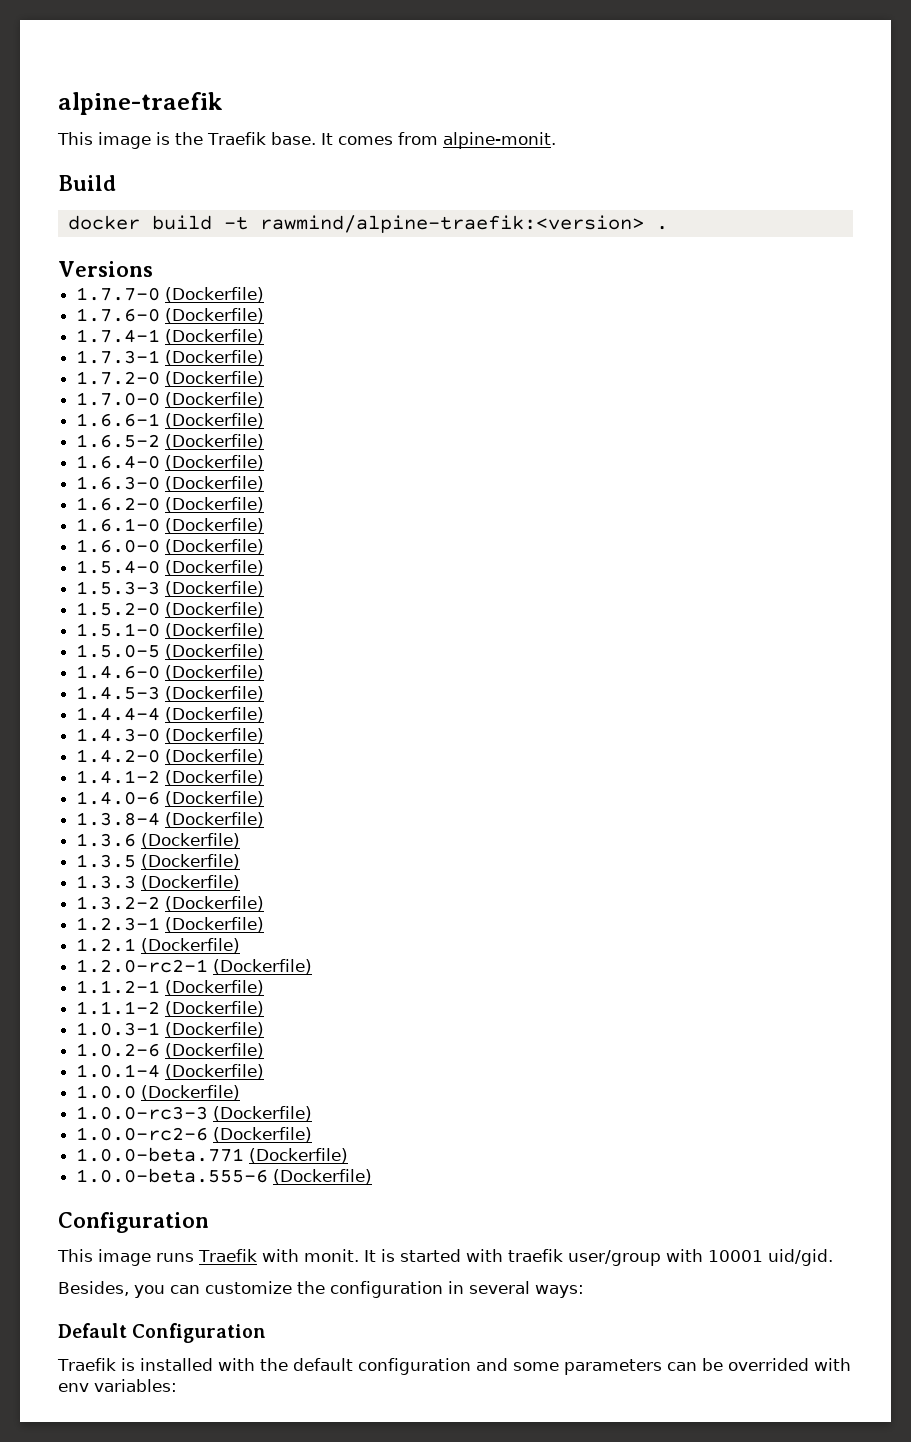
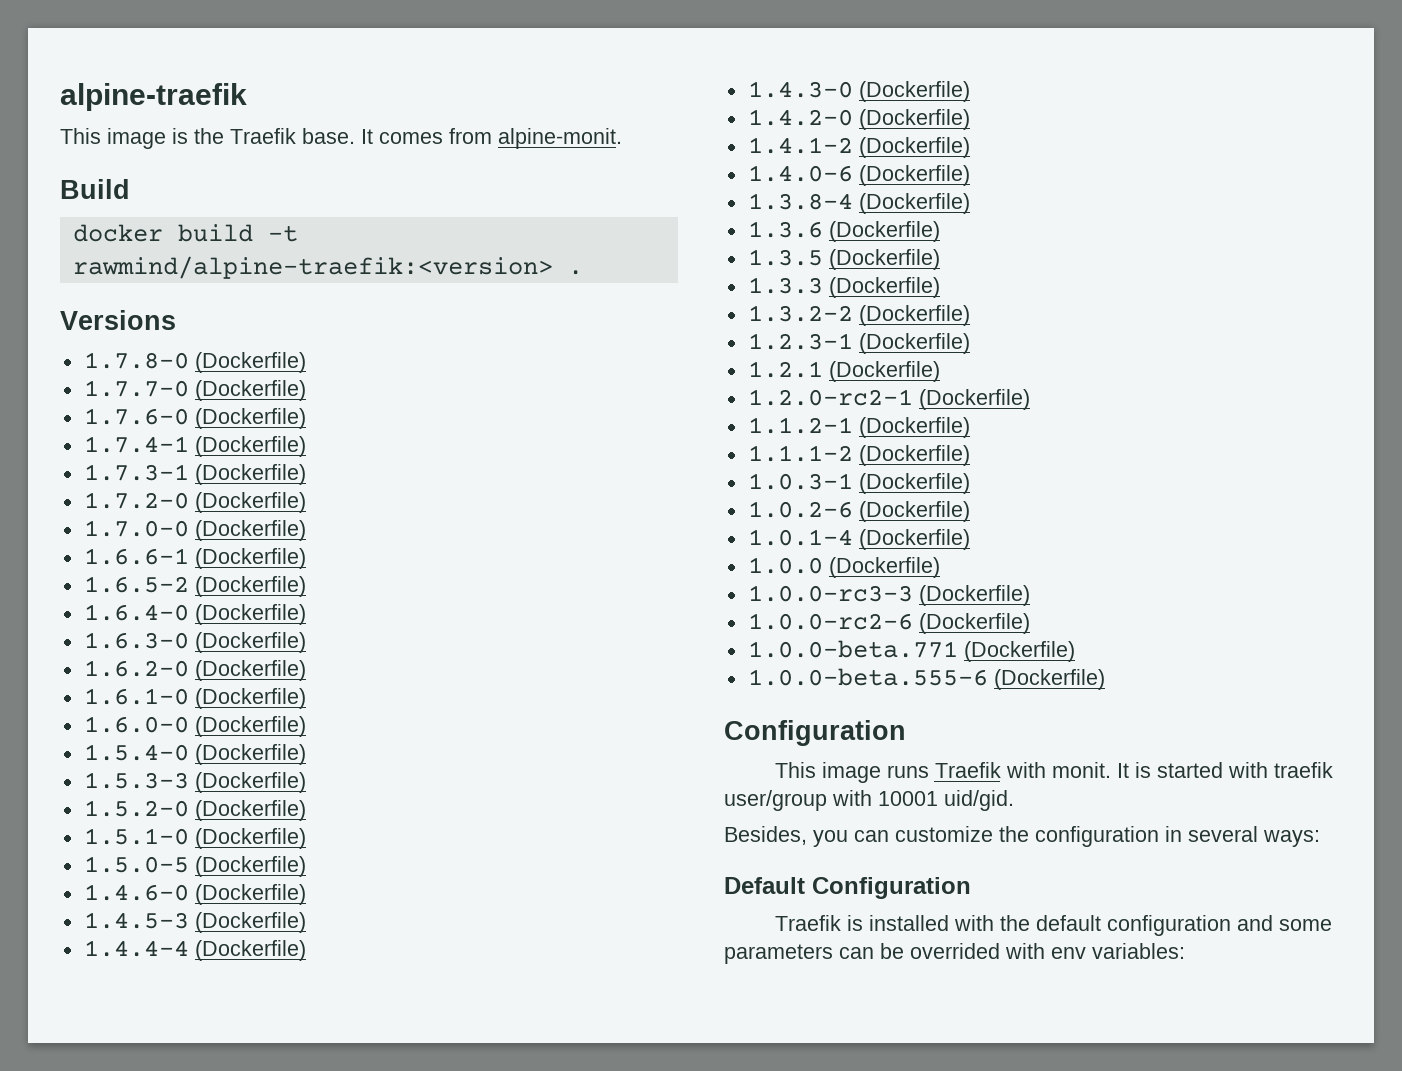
+ 1.7.8-0 (Dockerfile)

